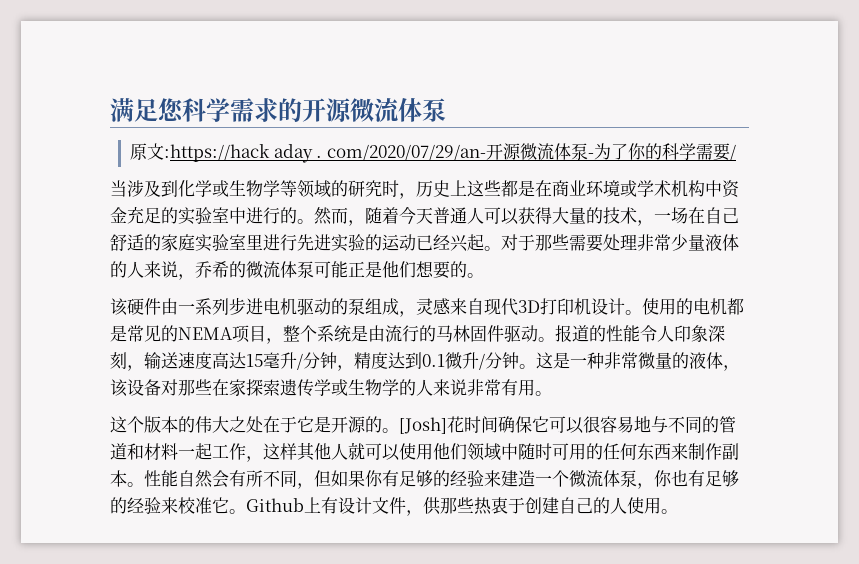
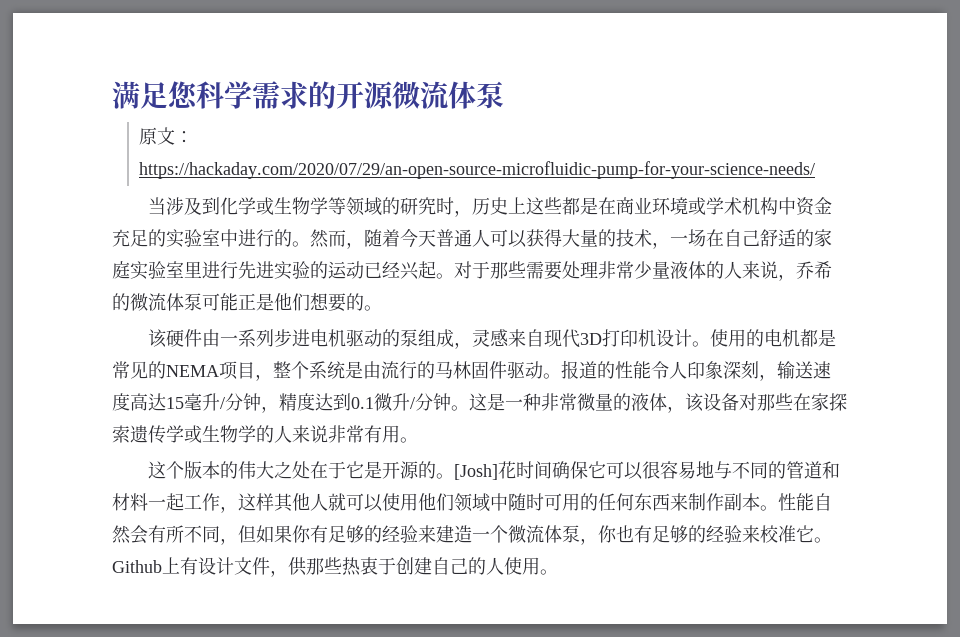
- 原文:https://hack aday . com/2020/07/29/an-开源微流体泵-为了你的科学需要/
+ 原文：https://hackaday.com/2020/07/29/an-open-source-microfluidic-pump-for-your-science-needs/

